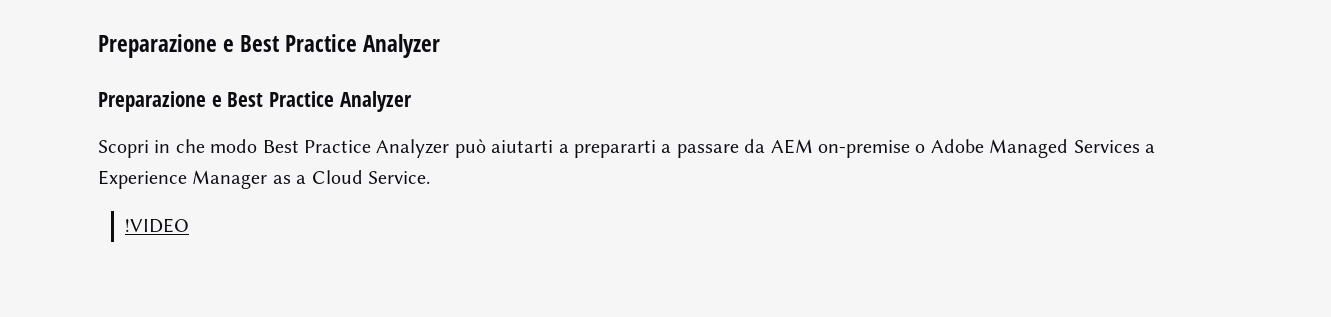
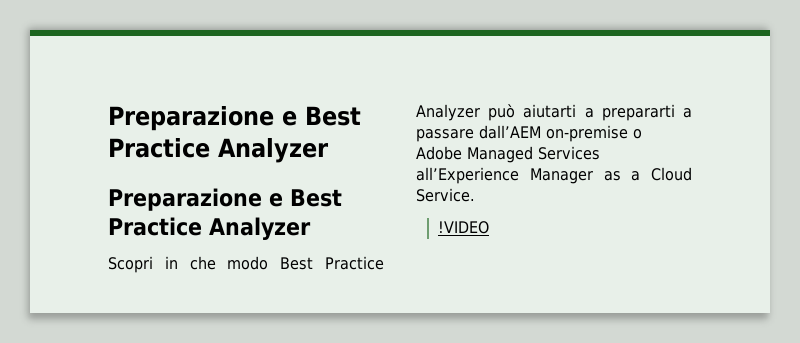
- Scopri in che modo Best Practice Analyzer può aiutarti a prepararti a passare da AEM on-premise o Adobe Managed Services a Experience Manager as a Cloud Service.
+ Scopri in che modo Best Practice Analyzer può aiutarti a prepararti a passare dall’AEM on-premise o Adobe Managed Services all’Experience Manager as a Cloud Service.

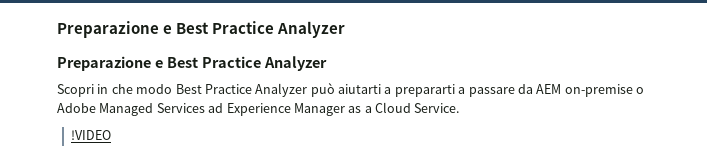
- Scopri in che modo Best Practice Analyzer può aiutarti a prepararti a passare dall’AEM on-premise o Adobe Managed Services all’Experience Manager as a Cloud Service.
+ Scopri in che modo Best Practice Analyzer può aiutarti a prepararti a passare da AEM on-premise o Adobe Managed Services ad Experience Manager as a Cloud Service.

